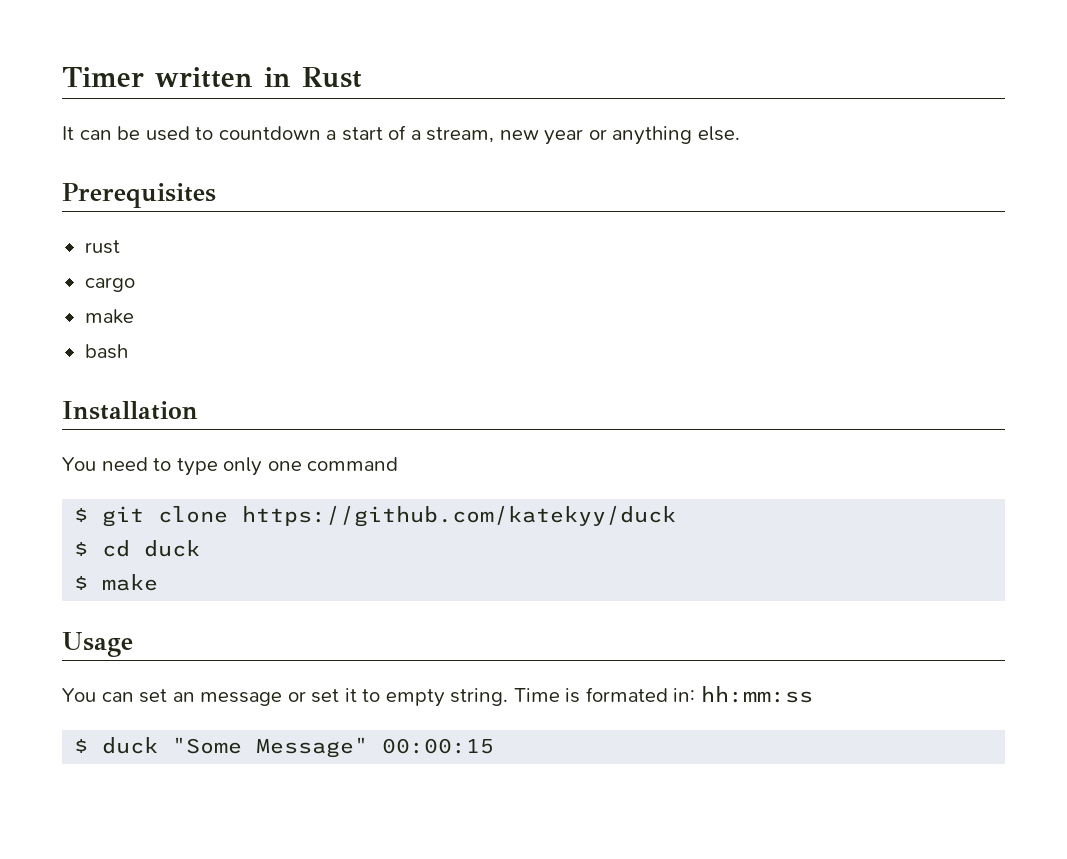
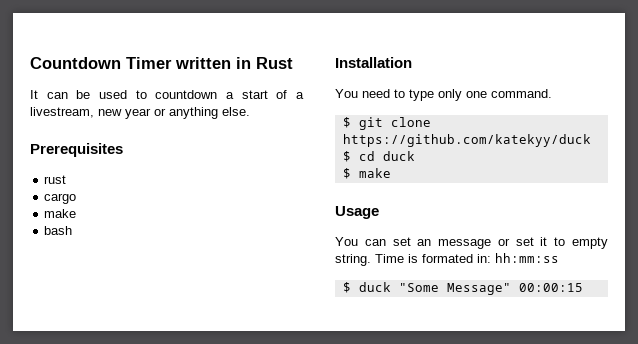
- Timer written in Rust
+ Countdown Timer written in Rust
- It can be used to countdown a start of a stream, new year or anything else.
+ It can be used to countdown a start of a livestream, new year or anything else.
- You need to type only one command
+ You need to type only one command.

